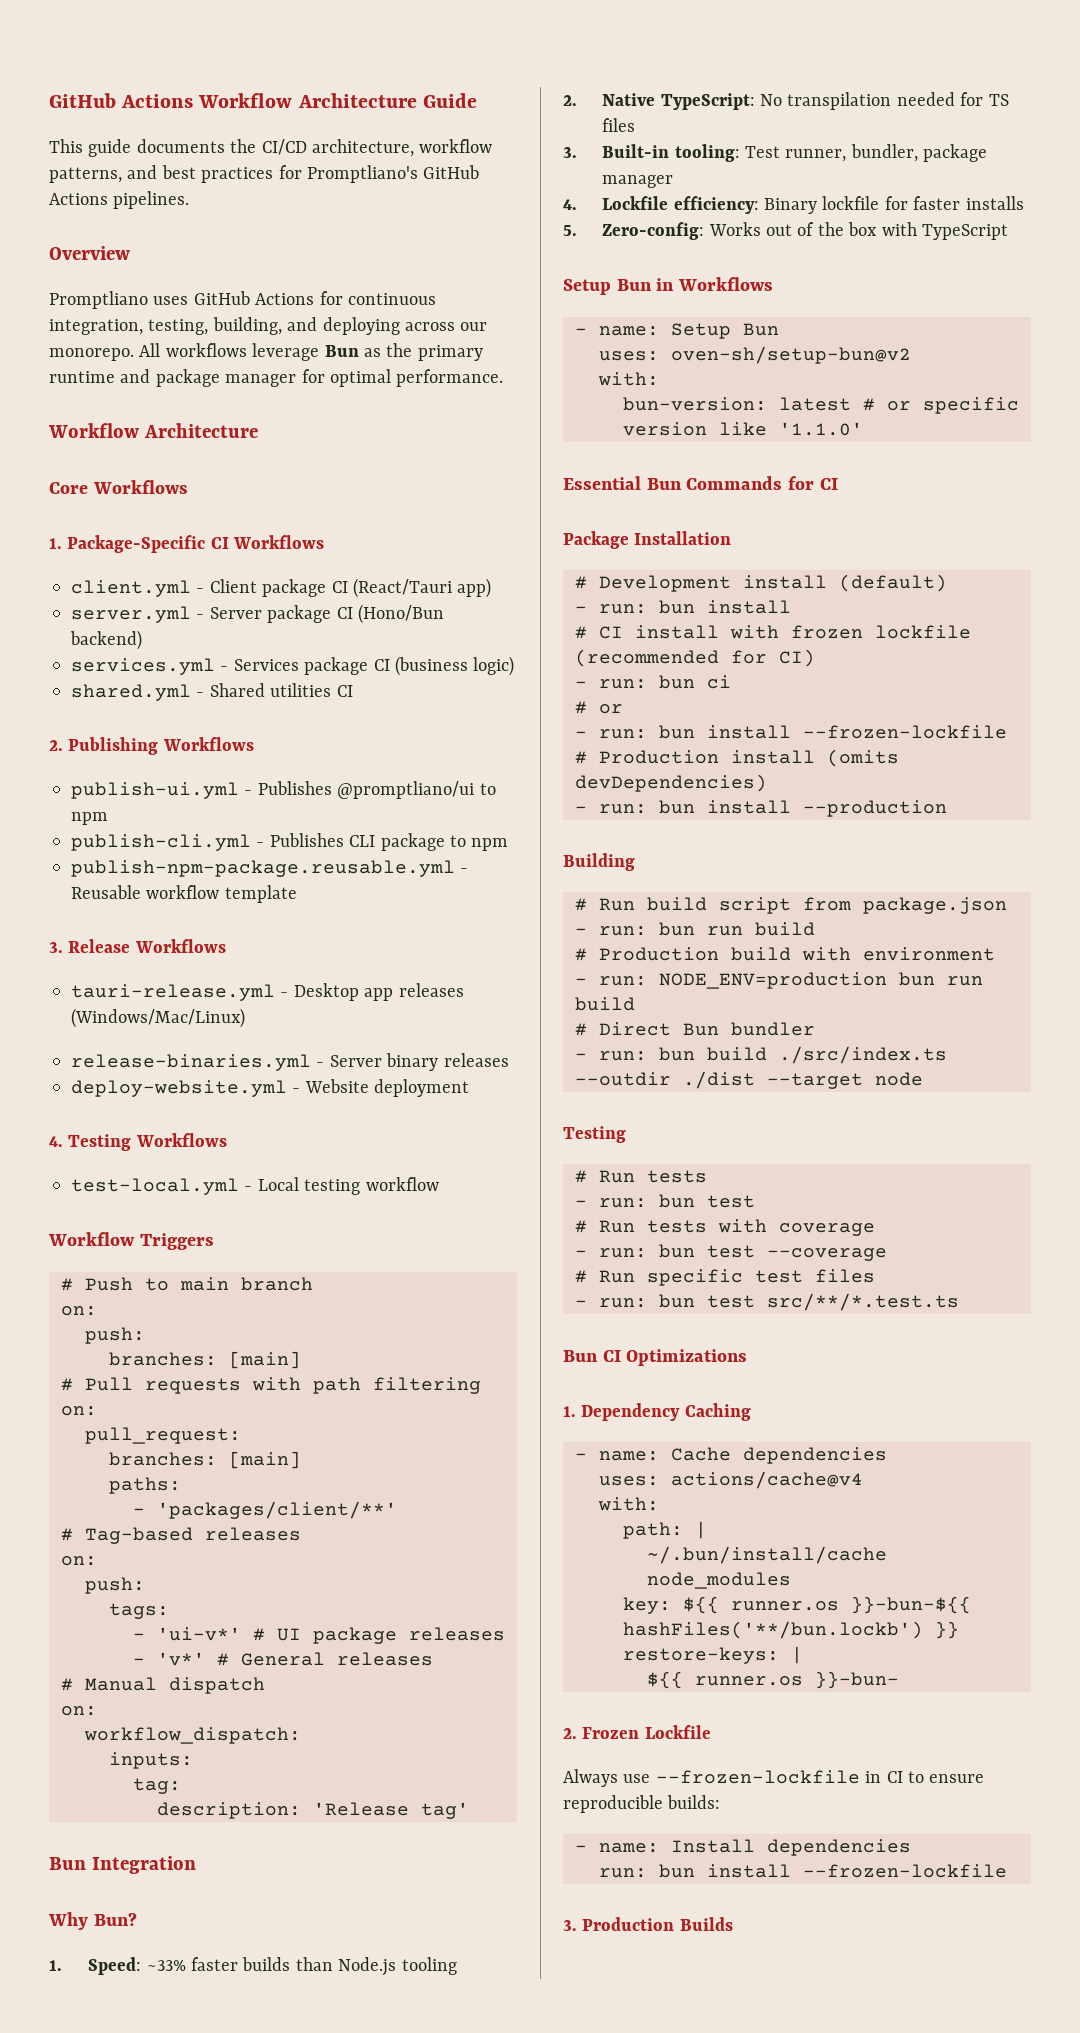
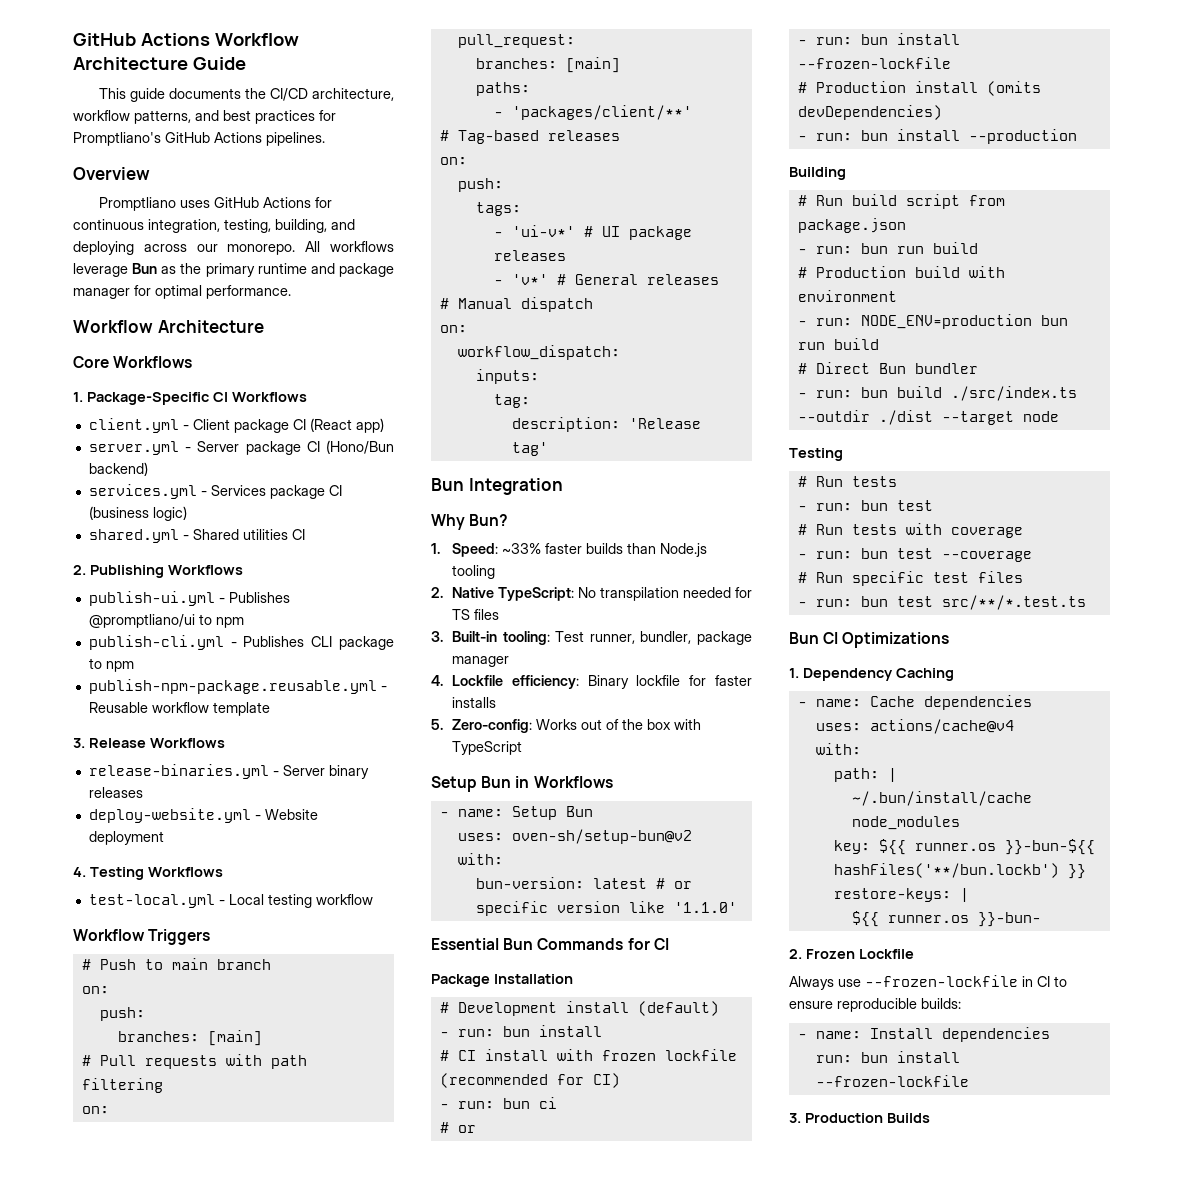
- client.yml - Client package CI (React/Tauri app)
+ client.yml - Client package CI (React app)
- tauri-release.yml - Desktop app releases (Windows/Mac/Linux)

